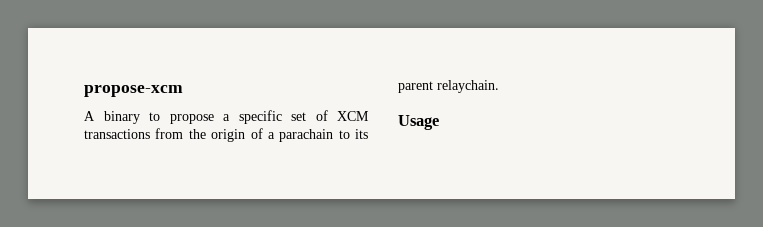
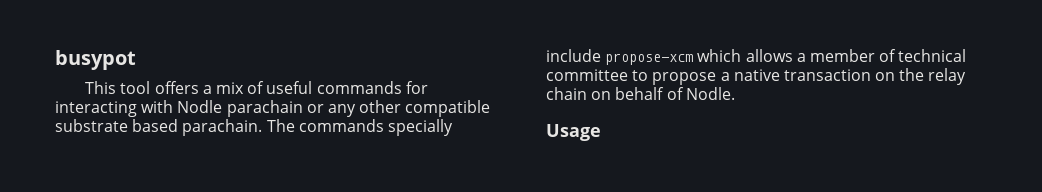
- propose-xcm
- A binary to propose a specific set of XCM transactions from the origin of a parachain to its parent relaychain.
+ busypot
+ This tool offers a mix of useful commands for interacting with Nodle parachain or any other compatible substrate based parachain. The commands specially include propose-xcm which allows a member of technical committee to propose a native transaction on the relay chain on behalf of Nodle.

